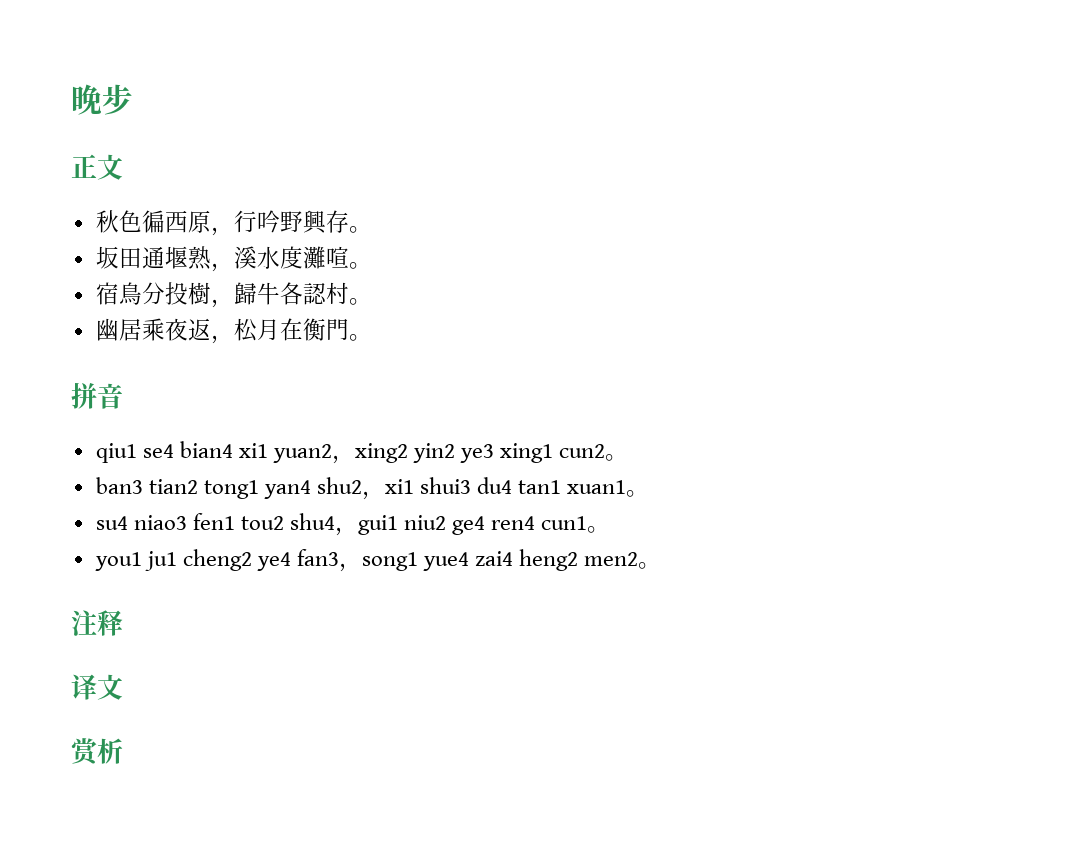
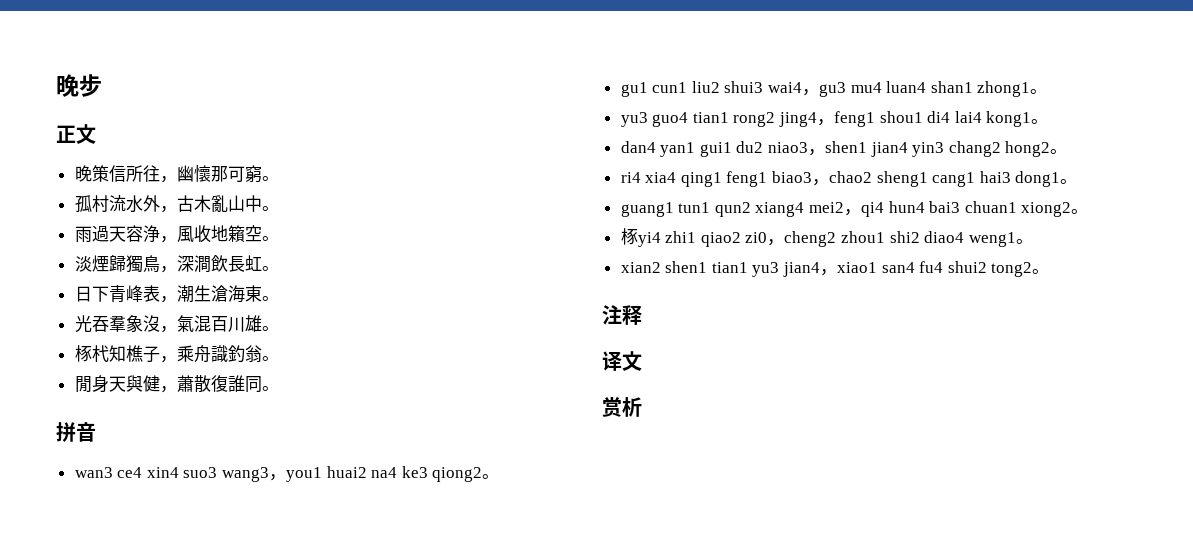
- 秋色徧西原，行吟野興存。
- 坂田通堰熟，溪水度灘喧。
- 宿鳥分投樹，歸牛各認村。
- 幽居乘夜返，松月在衡門。
+ 晚策信所往，幽懷那可窮。
+ 孤村流水外，古木亂山中。
+ 雨過天容浄，風收地籟空。
+ 淡煙歸獨鳥，深澗飲長虹。
+ 日下青峰表，潮生滄海東。
+ 光吞羣象沒，氣混百川雄。
+ 㭬杙知樵子，乘舟識釣翁。
+ 閒身天與健，蕭散復誰同。
  拼音
- qiu1 se4 bian4 xi1 yuan2，xing2 yin2 ye3 xing1 cun2。
- ban3 tian2 tong1 yan4 shu2，xi1 shui3 du4 tan1 xuan1。
- su4 niao3 fen1 tou2 shu4，gui1 niu2 ge4 ren4 cun1。
- you1 ju1 cheng2 ye4 fan3，song1 yue4 zai4 heng2 men2。
+ wan3 ce4 xin4 suo3 wang3，you1 huai2 na4 ke3 qiong2。
+ gu1 cun1 liu2 shui3 wai4，gu3 mu4 luan4 shan1 zhong1。
+ yu3 guo4 tian1 rong2 jing4，feng1 shou1 di4 lai4 kong1。
+ dan4 yan1 gui1 du2 niao3，shen1 jian4 yin3 chang2 hong2。
+ ri4 xia4 qing1 feng1 biao3，chao2 sheng1 cang1 hai3 dong1。
+ guang1 tun1 qun2 xiang4 mei2，qi4 hun4 bai3 chuan1 xiong2。
+ 㭬yi4 zhi1 qiao2 zi0，cheng2 zhou1 shi2 diao4 weng1。
+ xian2 shen1 tian1 yu3 jian4，xiao1 san4 fu4 shui2 tong2。

